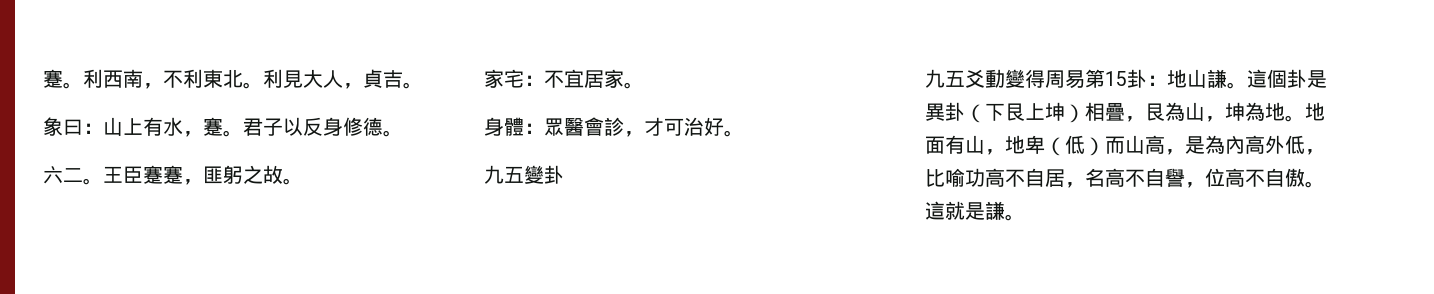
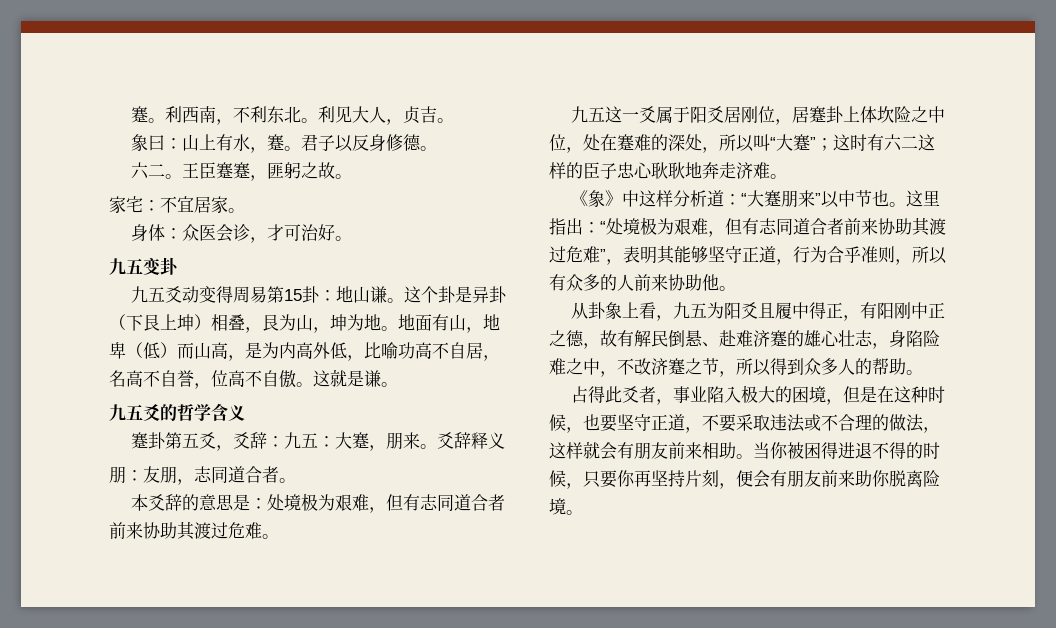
- 利西南，不利東北。利見大人，貞吉。
+ 利西南，不利东北。利见大人，贞吉。
- 身體：眾醫會診，才可治好。
+ 身体：众医会诊，才可治好。
- 九五變卦
+ 九五变卦
- 九五爻動變得周易第15卦：地山謙。這個卦是異卦（下艮上坤）相疊，艮為山，坤為地。
+ 九五爻动变得周易第15卦：地山谦。这个卦是异卦（下艮上坤）相叠，艮为山，坤为地。
- 地面有山，地卑（低）而山高，是為內高外低，比喻功高不自居，名高不自譽，位高不自傲。
+ 地面有山，地卑（低）而山高，是为内高外低，比喻功高不自居，名高不自誉，位高不自傲。
- 這就是謙。
+ 这就是谦。
+ 九五爻的哲学含义
+ 蹇卦第五爻，爻辞：九五：大蹇，朋来。爻辞释义
+ 朋：友朋，志同道合者。
+ 本爻辞的意思是：处境极为艰难，但有志同道合者前来协助其渡过危难。
+ 九五这一爻属于阳爻居刚位，居蹇卦上体坎险之中位，处在蹇难的深处，所以叫“大蹇”；这时有六二这样的臣子忠心耿耿地奔走济难。
+ 《象》中这样分析道：“大蹇朋来”以中节也。这里指出：“处境极为艰难，但有志同道合者前来协助其渡过危难”，表明其能够坚守正道，行为合乎准则，所以有众多的人前来协助他。
+ 从卦象上看，九五为阳爻且履中得正，有阳刚中正之德，故有解民倒悬、赴难济蹇的雄心壮志，身陷险难之中，不改济蹇之节，所以得到众多人的帮助。
+ 占得此爻者，事业陷入极大的困境，但是在这种时候，也要坚守正道，不要采取违法或不合理的做法，这样就会有朋友前来相助。当你被困得进退不得的时候，只要你再坚持片刻，便会有朋友前来助你脱离险境。

